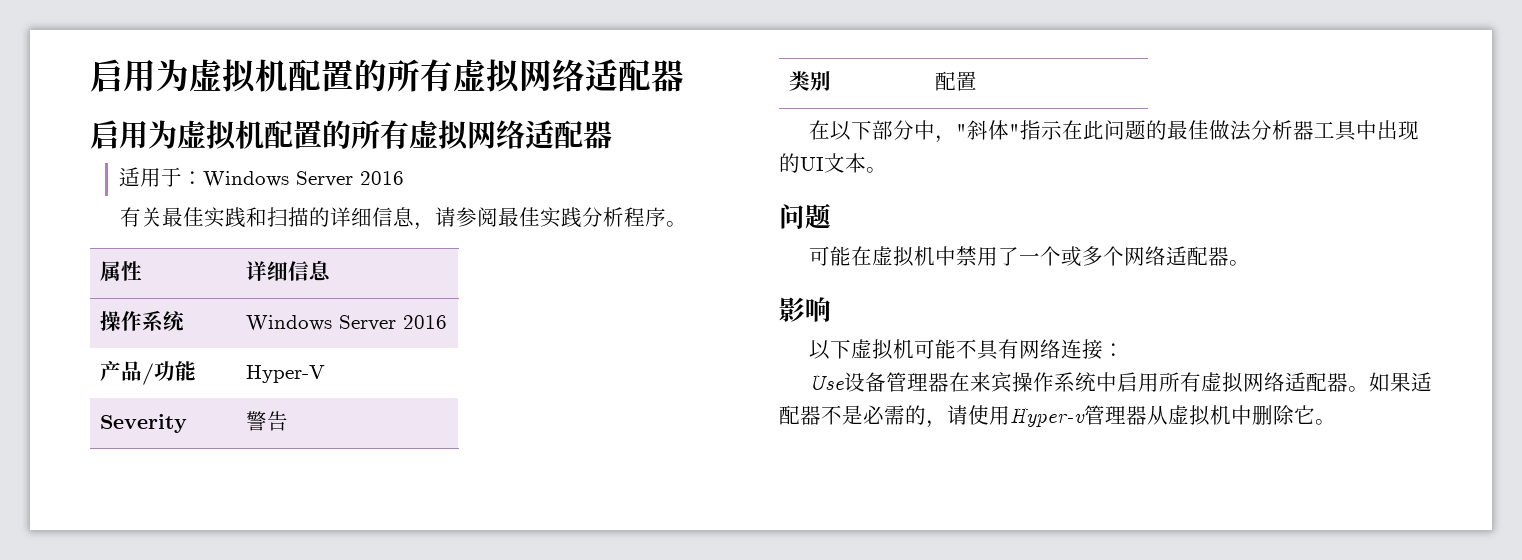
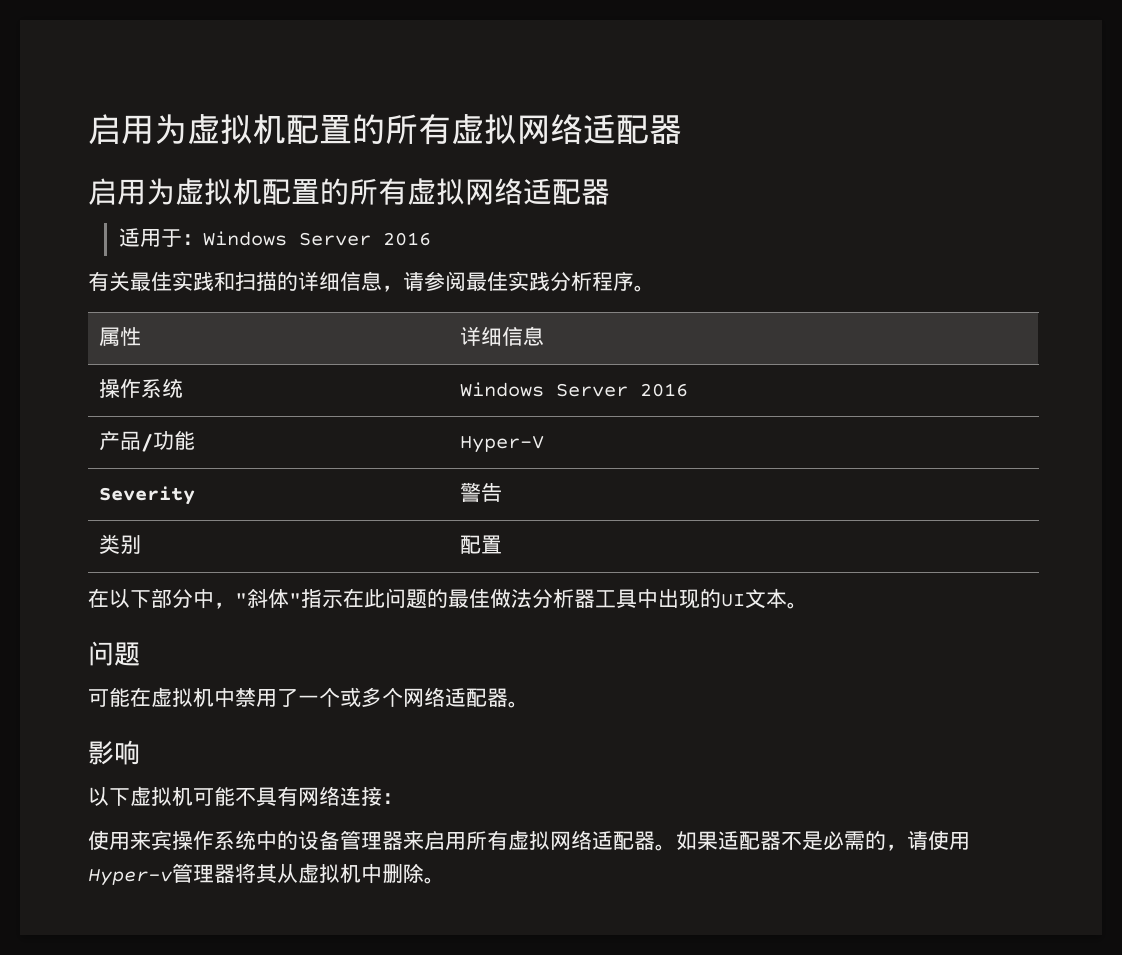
- Use设备管理器在来宾操作系统中启用所有虚拟网络适配器。
+ 使用来宾操作系统中的设备管理器来启用所有虚拟网络适配器。
- 如果适配器不是必需的，请使用Hyper-v管理器从虚拟机中删除它。
+ 如果适配器不是必需的，请使用Hyper-v管理器将其从虚拟机中删除。

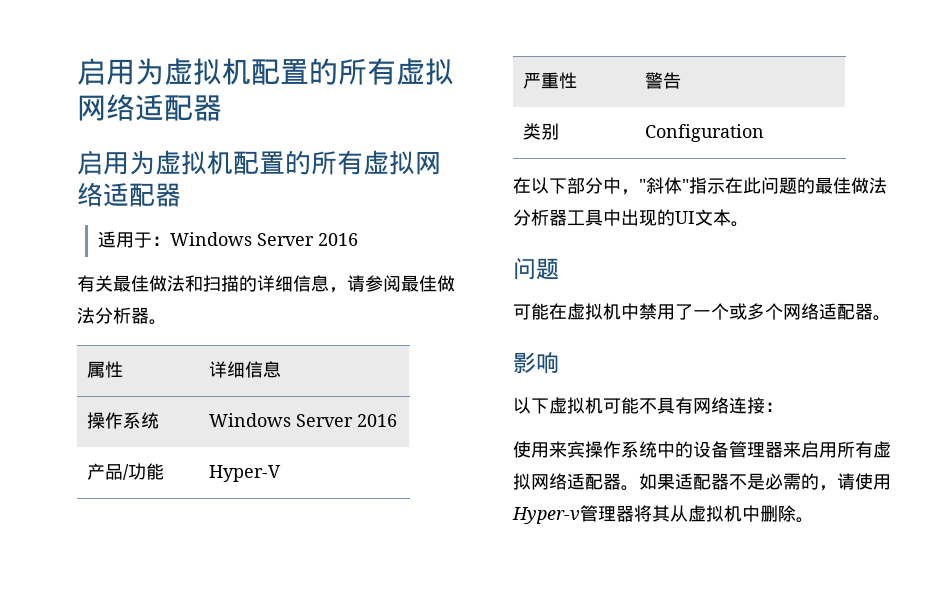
- 有关最佳实践和扫描的详细信息，请参阅最佳实践分析程序。
+ 有关最佳做法和扫描的详细信息，请参阅最佳做法分析器。
- Severity | 警告
+ 严重性 | 警告
- 类别 | 配置
+ 类别 | Configuration

